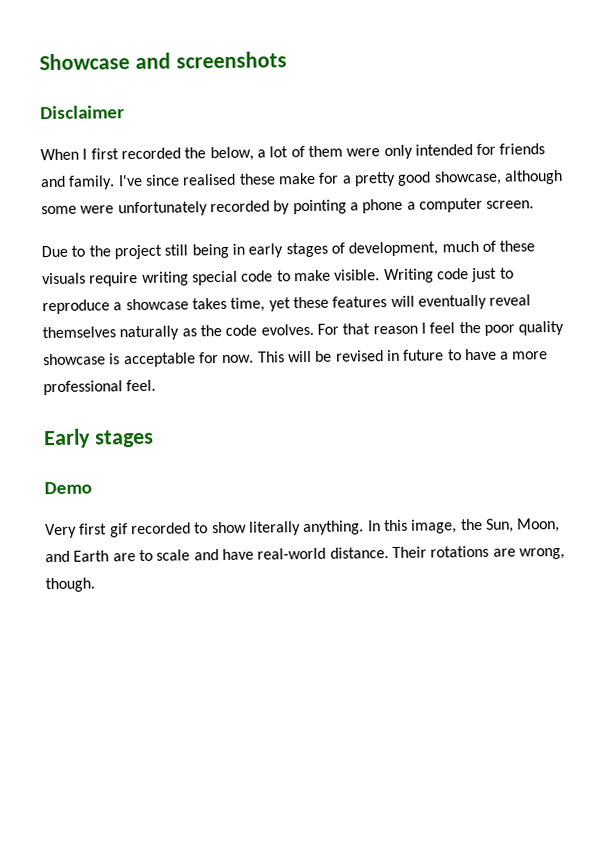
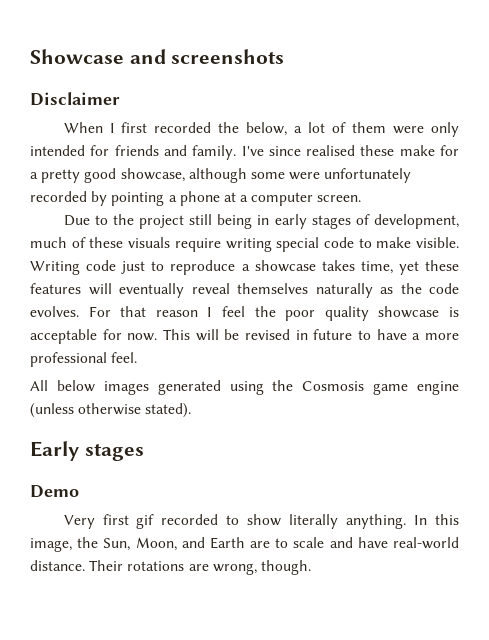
- I've since realised these make for a pretty good showcase, although some were unfortunately recorded by pointing a phone a computer screen.
+ I've since realised these make for a pretty good showcase, although some were unfortunately recorded by pointing a phone at a computer screen.
+ All below images generated using the Cosmosis game engine (unless otherwise stated).

